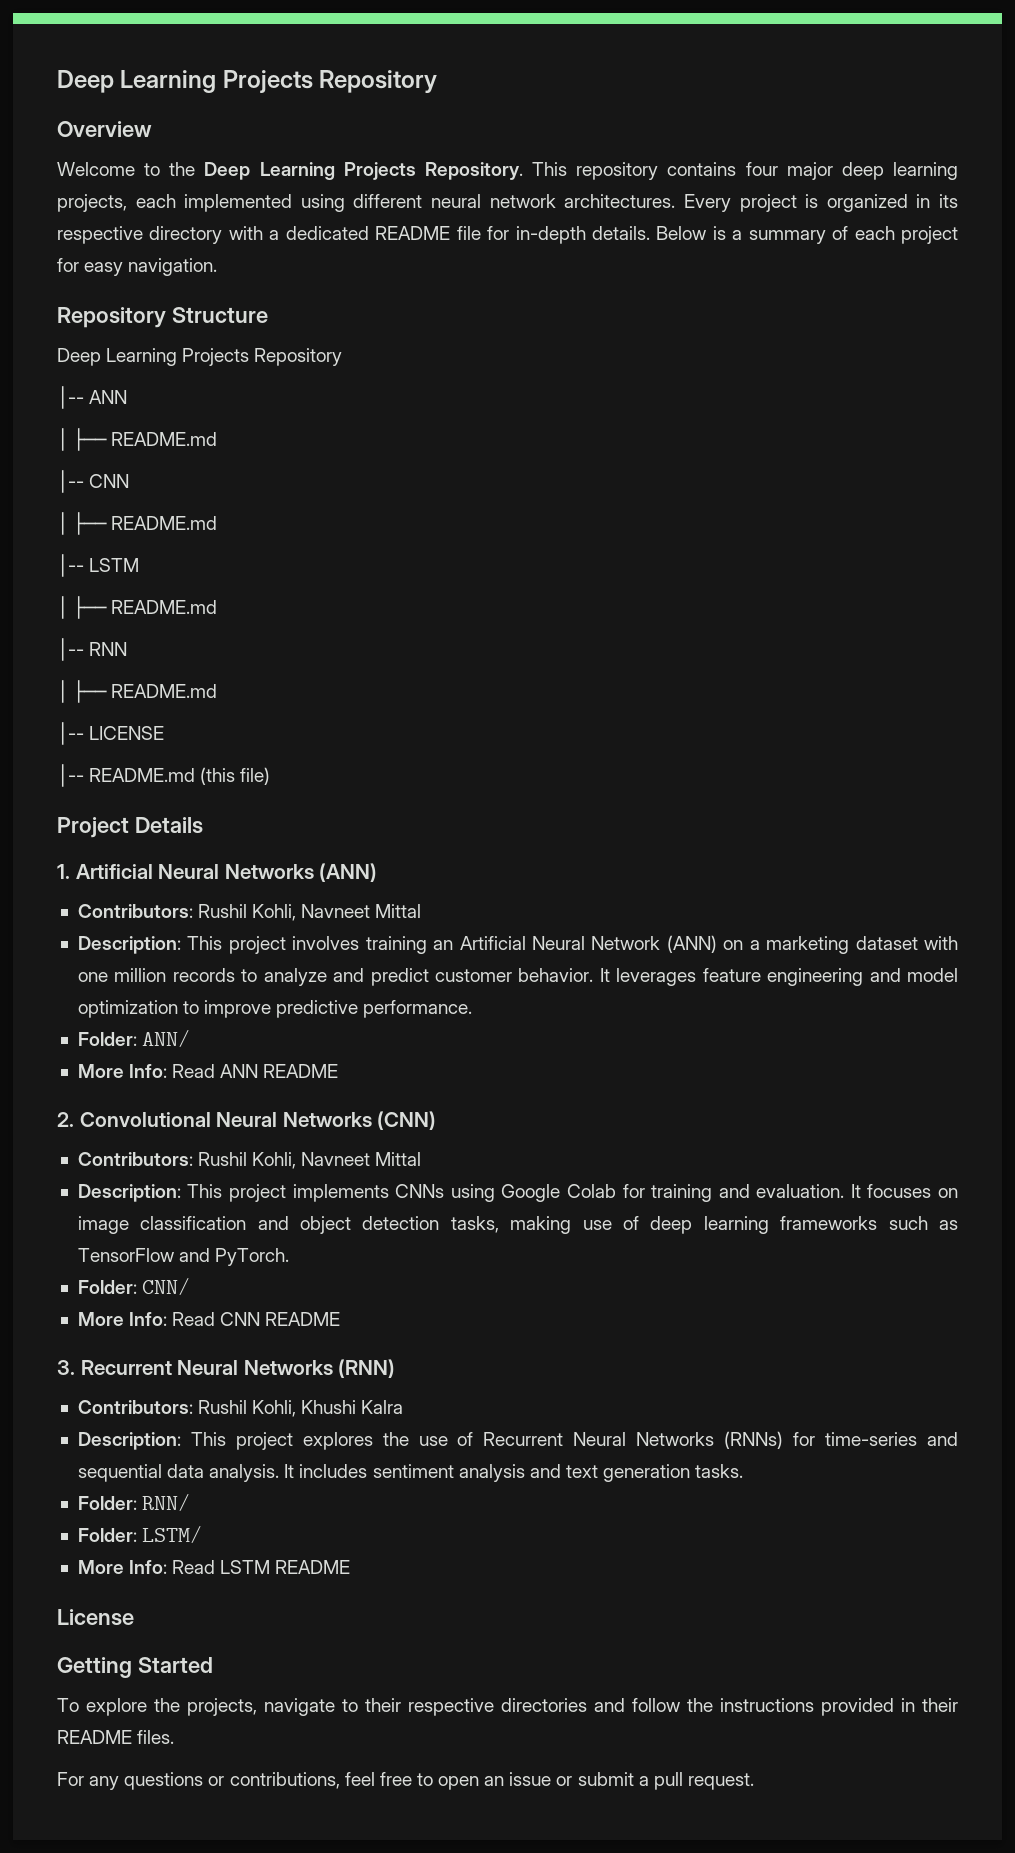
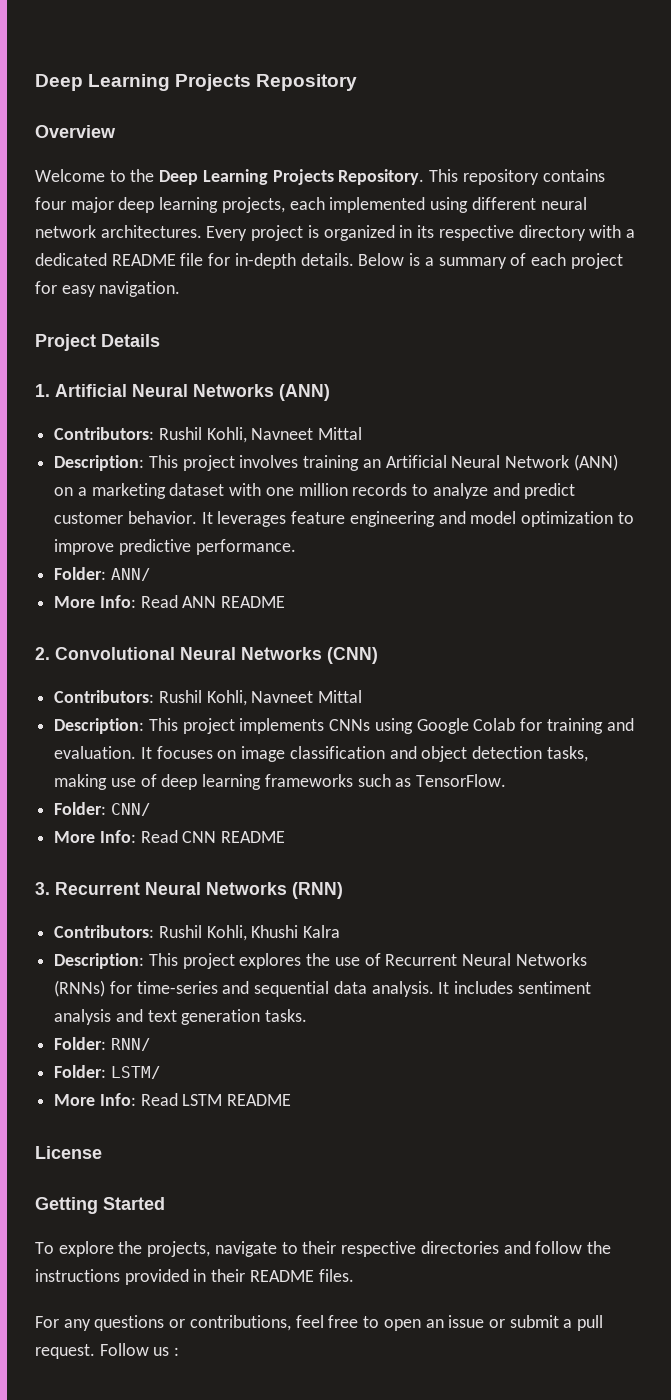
- Repository Structure
- Deep Learning Projects Repository
- │-- ANN
- │ ├── README.md
- │-- CNN
- │ ├── README.md
- │-- LSTM
- │ ├── README.md
- │-- RNN
- │ ├── README.md
- │-- LICENSE
- │-- README.md (this file)
- It focuses on image classification and object detection tasks, making use of deep learning frameworks such as TensorFlow and PyTorch.
+ It focuses on image classification and object detection tasks, making use of deep learning frameworks such as TensorFlow.
+ Follow us :

